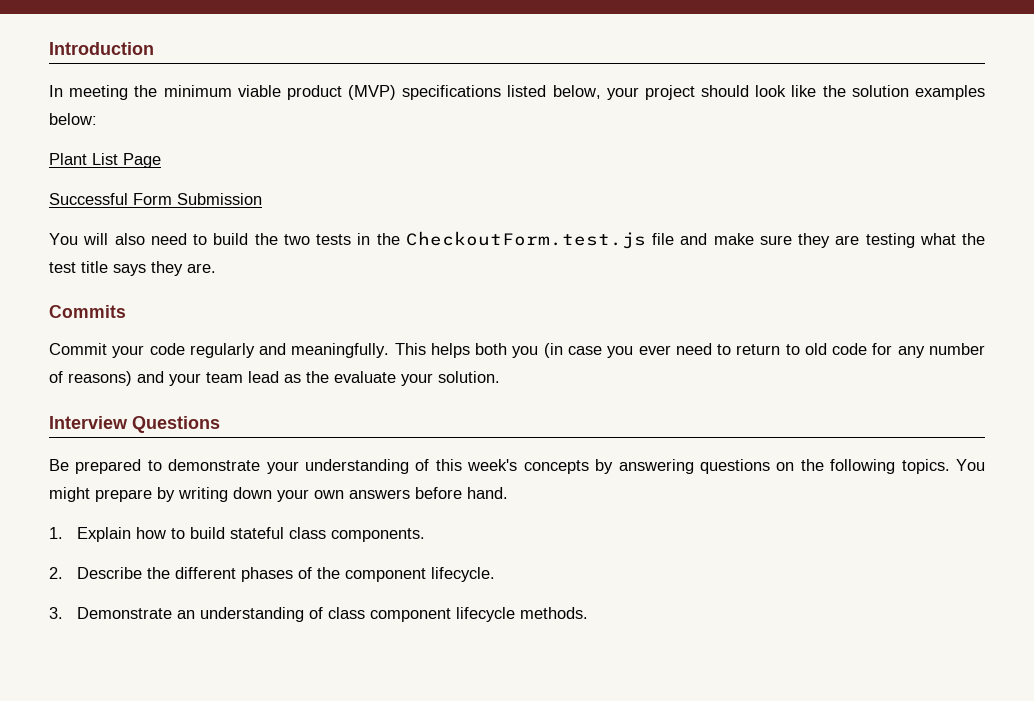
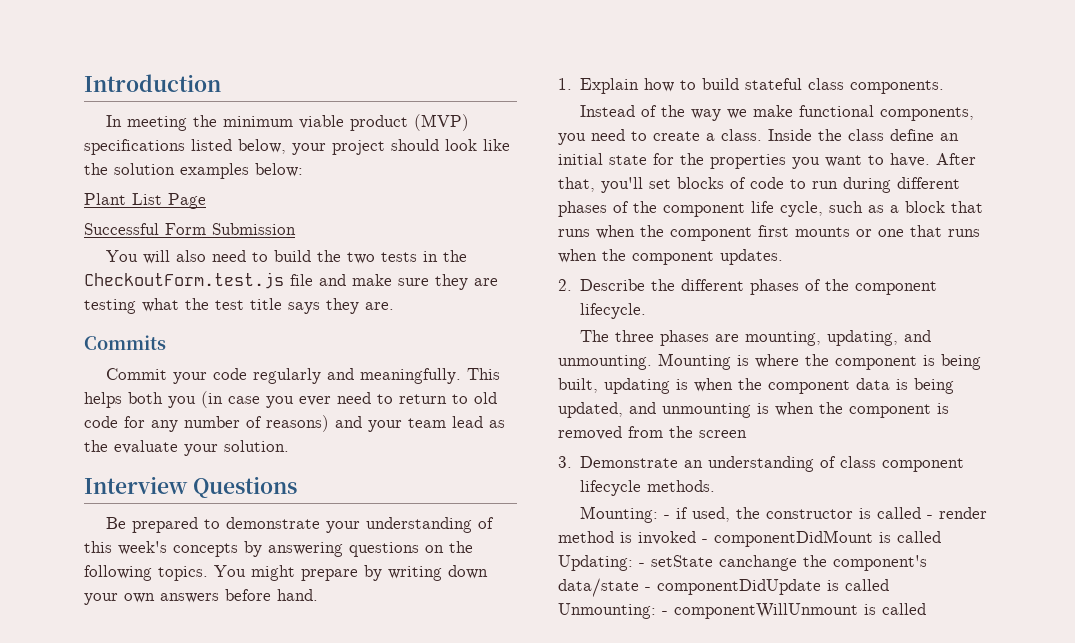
+ Instead of the way we make functional components, you need to create a class. Inside the class define an initial state for the properties you want to have. After that, you'll set blocks of code to run during different phases of the component life cycle, such as a block that runs when the component first mounts or one that runs when the component updates.
+ The three phases are mounting, updating, and unmounting. Mounting is where the component is being built, updating is when the component data is being updated, and unmounting is when the component is removed from the screen
+ Mounting: - if used, the constructor is called - render method is invoked - componentDidMount is called Updating: - setState canchange the component's data/state - componentDidUpdate is called Unmounting: - componentWillUnmount is called

